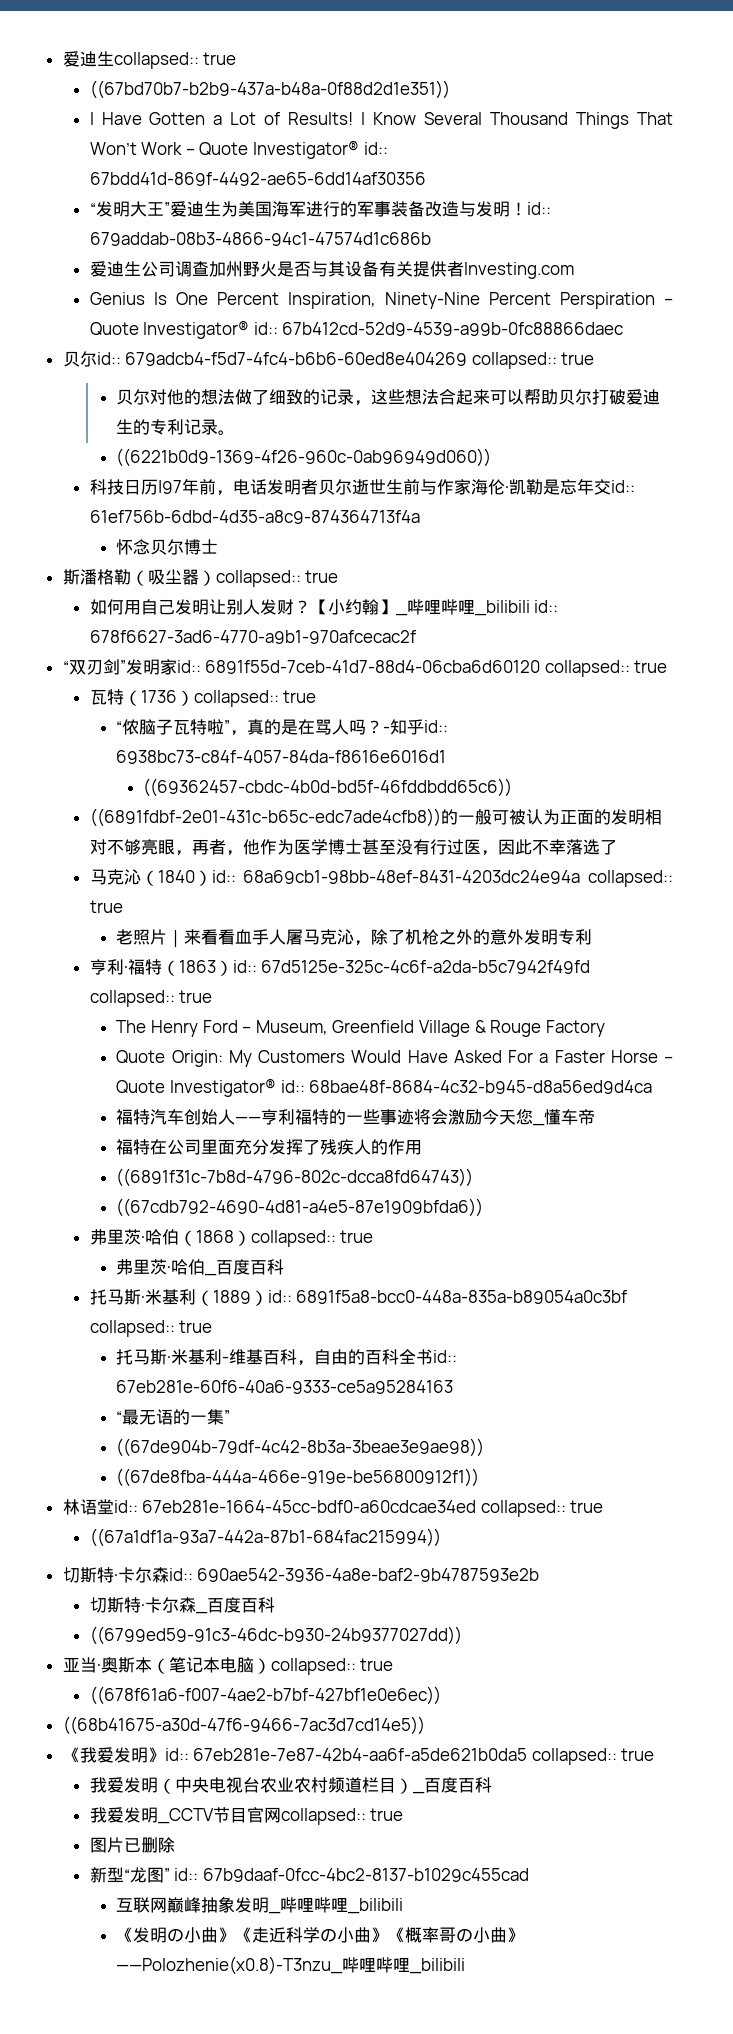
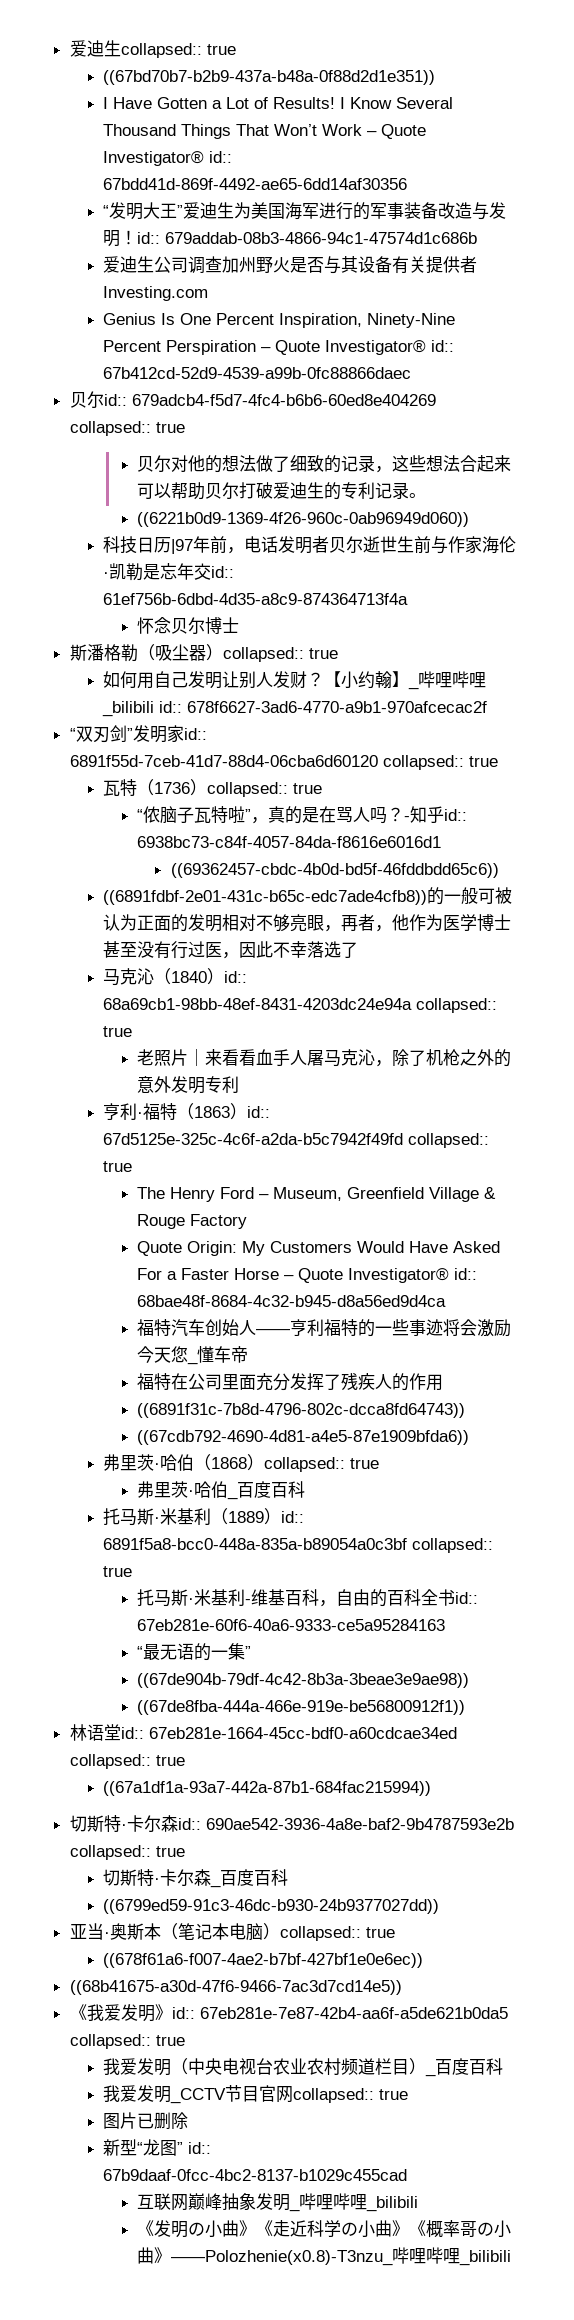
- 切斯特·卡尔森id:: 690ae542-3936-4a8e-baf2-9b4787593e2b
+ 切斯特·卡尔森id:: 690ae542-3936-4a8e-baf2-9b4787593e2b collapsed:: true

